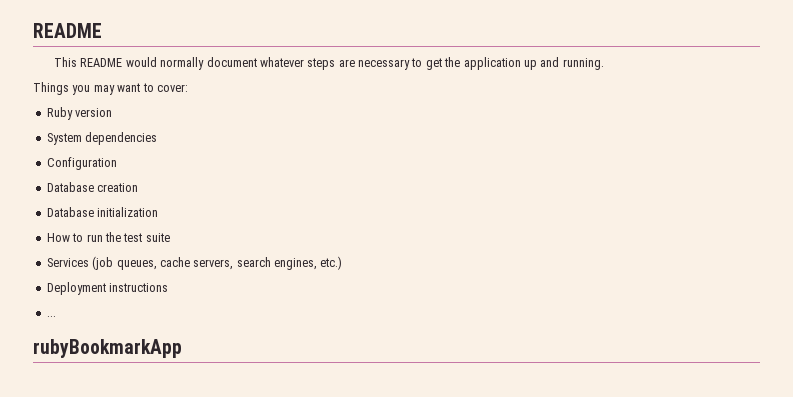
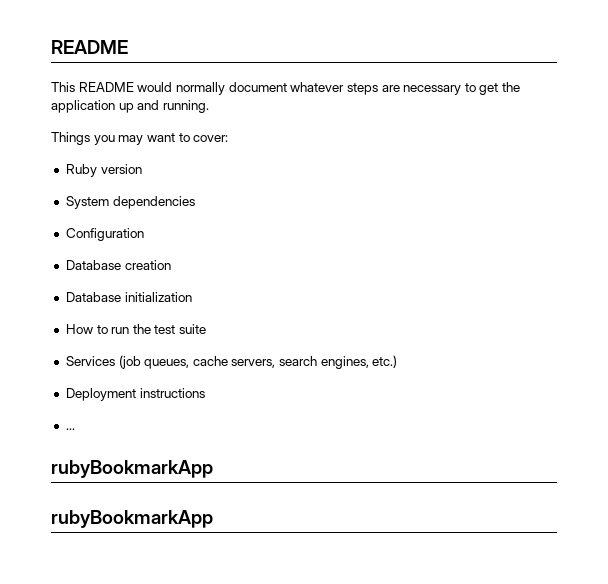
  ...
+ rubyBookmarkApp

